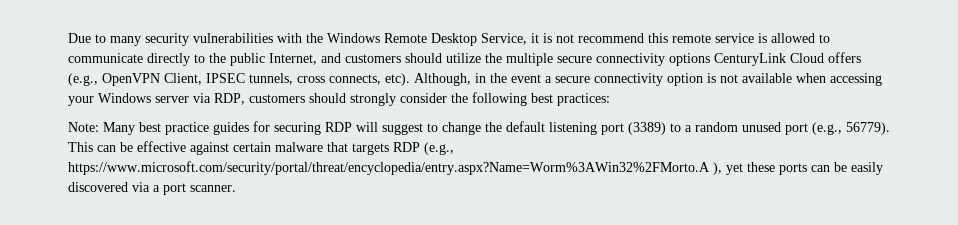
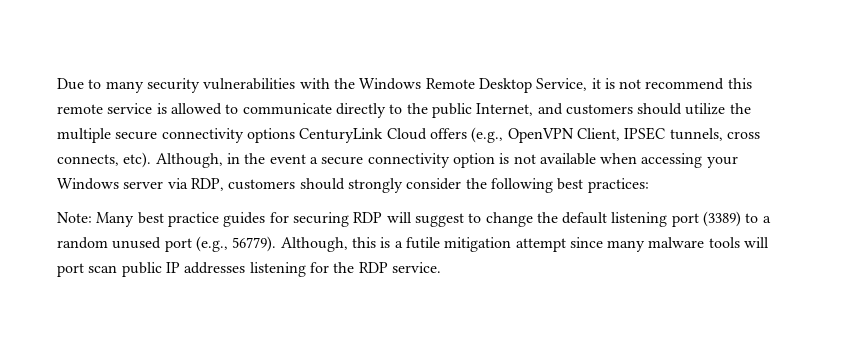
- This can be effective against certain malware that targets RDP (e.g., https://www.microsoft.com/security/portal/threat/encyclopedia/entry.aspx?Name=Worm%3AWin32%2FMorto.A ), yet these ports can be easily discovered via a port scanner.
+ Although, this is a futile mitigation attempt since many malware tools will port scan public IP addresses listening for the RDP service.

